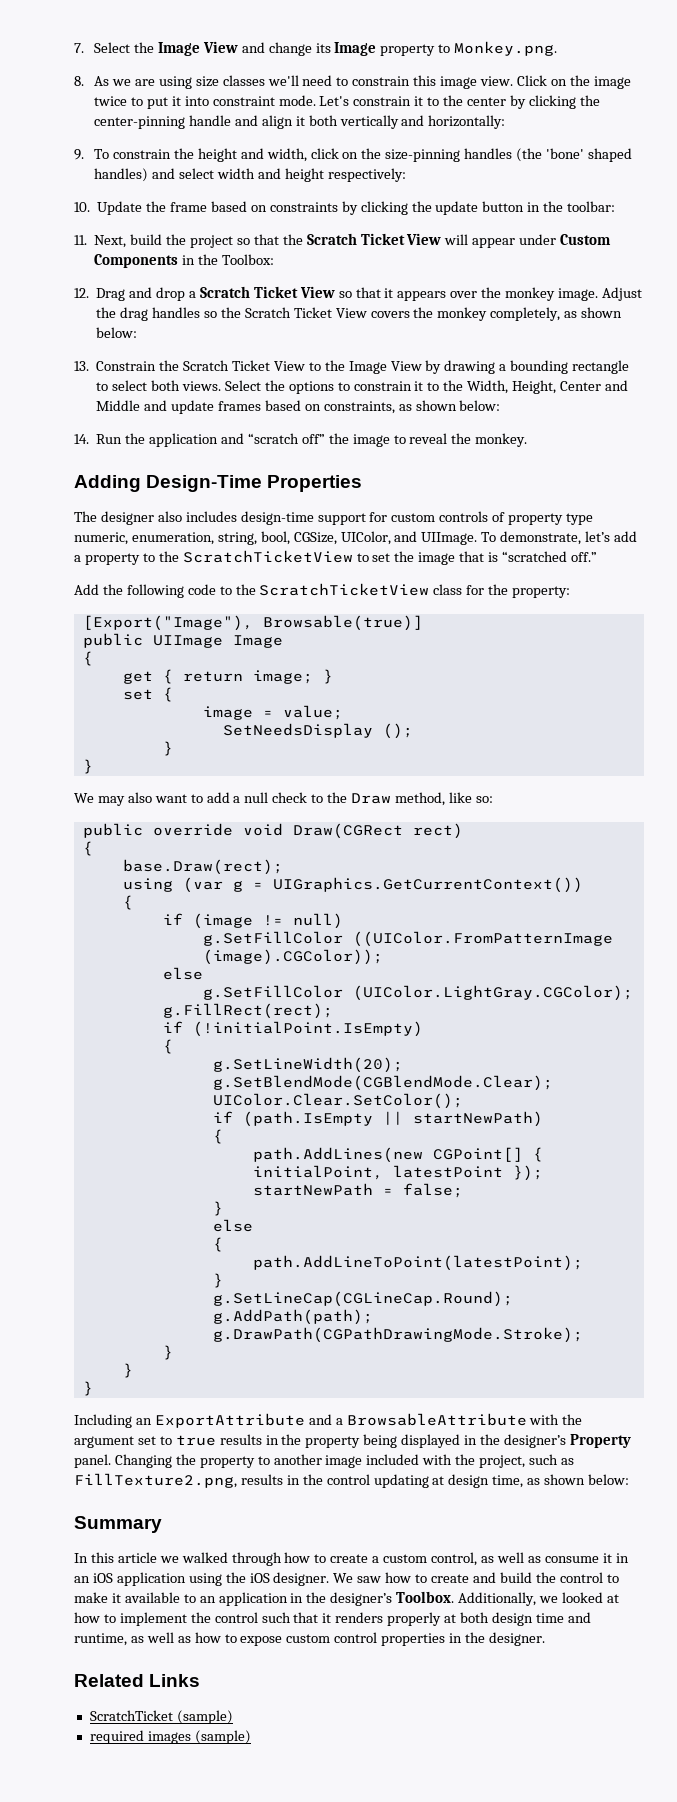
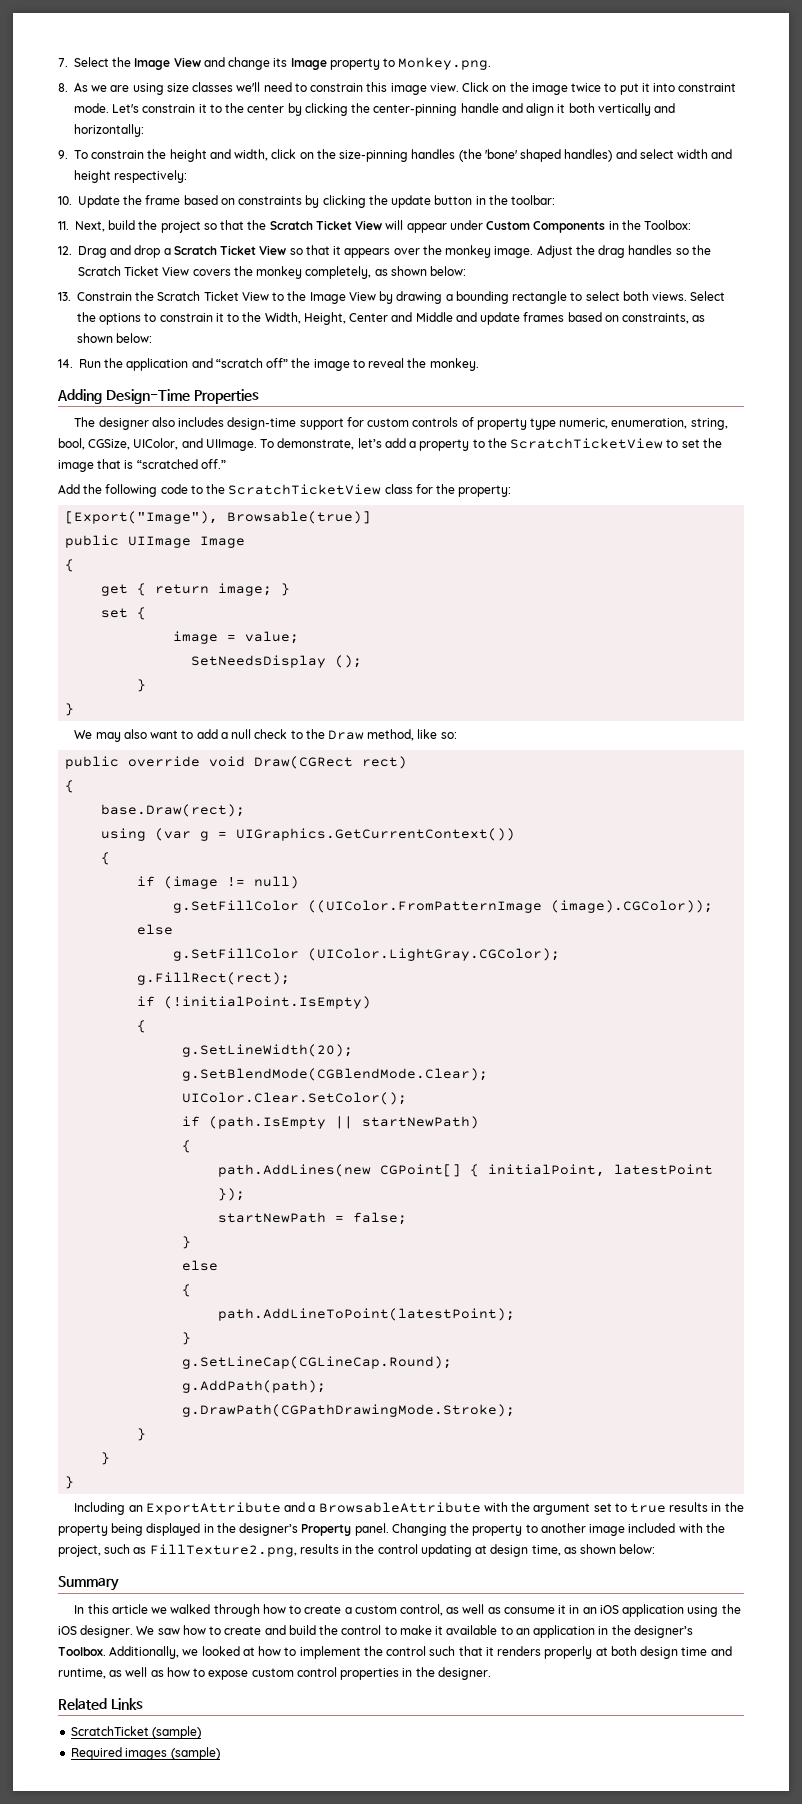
- required images (sample)
+ Required images (sample)

